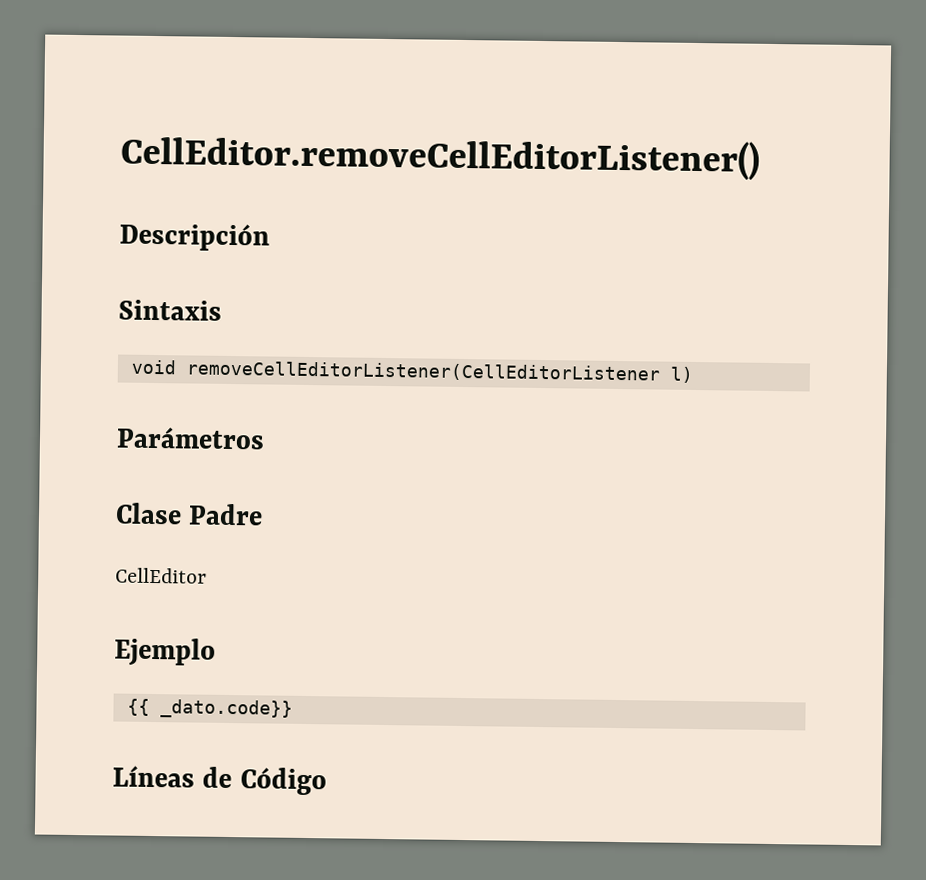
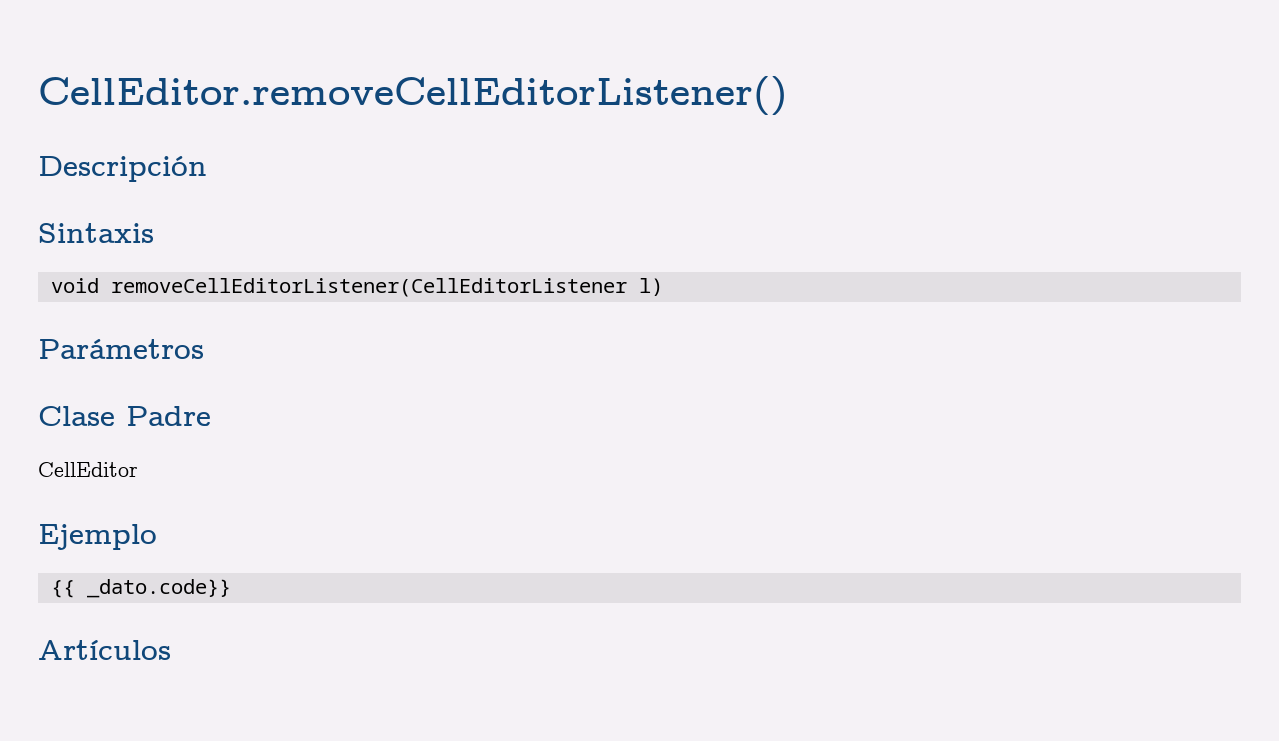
- Líneas de Código
+ Artículos

